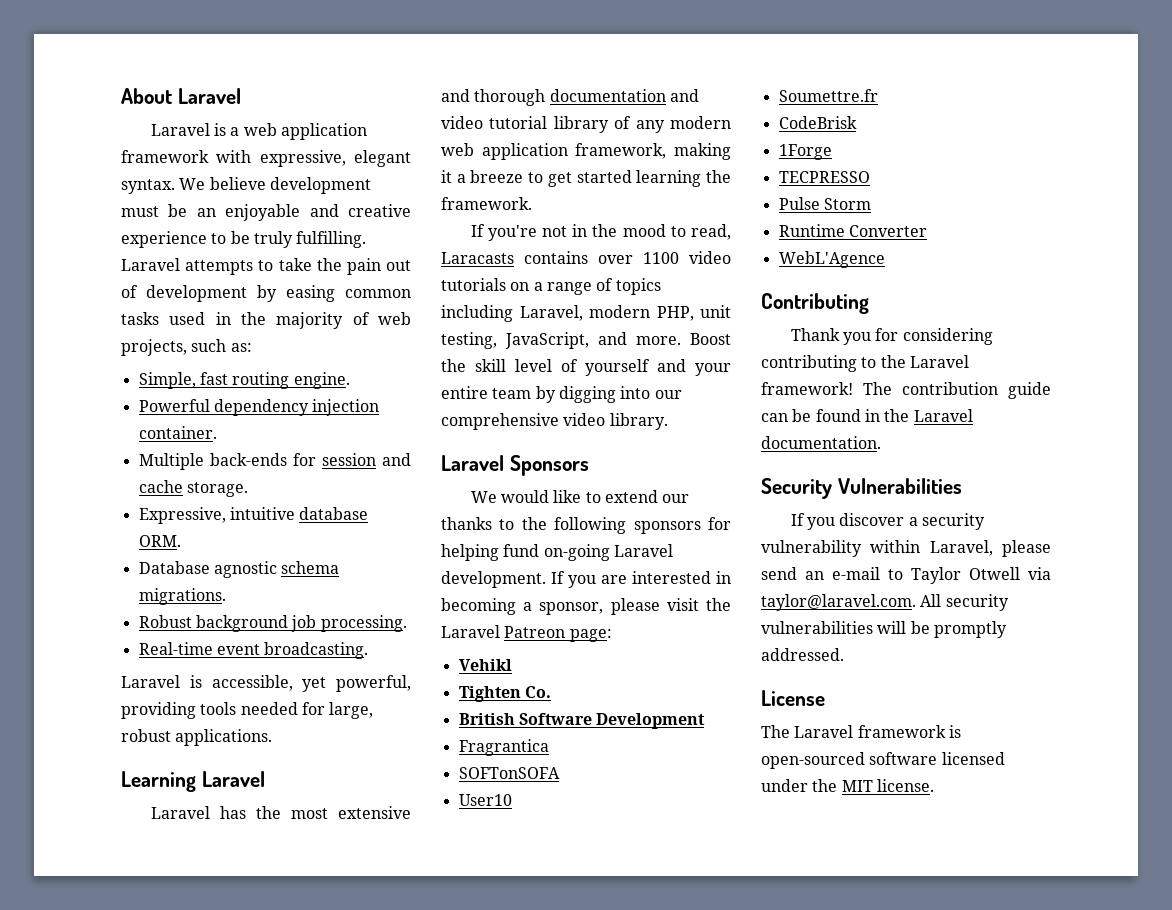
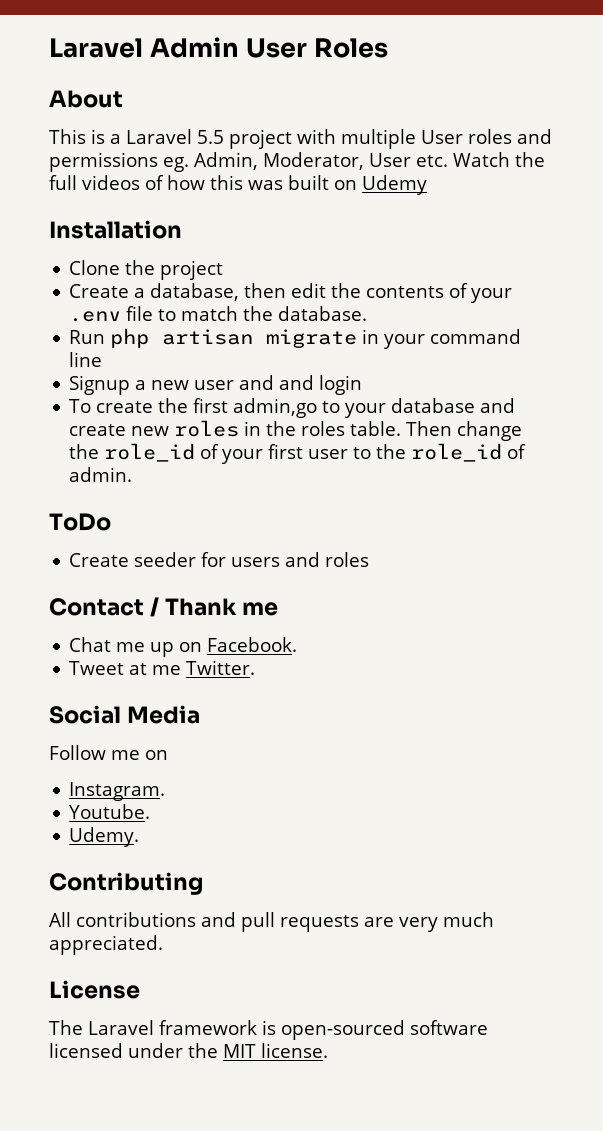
- About Laravel
- Laravel is a web application framework with expressive, elegant syntax. We believe development must be an enjoyable and creative experience to be truly fulfilling. Laravel attempts to take the pain out of development by easing common tasks used in the majority of web projects, such as:
- Simple, fast routing engine.
- Powerful dependency injection container.
- Multiple back-ends for session and cache storage.
- Expressive, intuitive database ORM.
- Database agnostic schema migrations.
- Robust background job processing.
- Real-time event broadcasting.
- Laravel is accessible, yet powerful, providing tools needed for large, robust applications.
- Learning Laravel
- Laravel has the most extensive and thorough documentation and video tutorial library of any modern web application framework, making it a breeze to get started learning the framework.
- If you're not in the mood to read, Laracasts contains over 1100 video tutorials on a range of topics including Laravel, modern PHP, unit testing, JavaScript, and more. Boost the skill level of yourself and your entire team by digging into our comprehensive video library.
- Laravel Sponsors
- We would like to extend our thanks to the following sponsors for helping fund on-going Laravel development. If you are interested in becoming a sponsor, please visit the Laravel Patreon page:
- Vehikl
- Tighten Co.
- British Software Development
- Fragrantica
- SOFTonSOFA
- User10
- Soumettre.fr
- CodeBrisk
- 1Forge
- TECPRESSO
- Pulse Storm
- Runtime Converter
- WebL'Agence
+ Laravel Admin User Roles
+ About
+ This is a Laravel 5.5 project with multiple User roles and permissions eg. Admin, Moderator, User etc. Watch the full videos of how this was built on Udemy
+ Installation
+ Clone the project
+ Create a database, then edit the contents of your .env file to match the database.
+ Run php artisan migrate in your command line
+ Signup a new user and and login
+ To create the first admin,go to your database and create new roles in the roles table. Then change the role_id of your first user to the role_id of admin.
+ ToDo
+ Create seeder for users and roles
+ Contact / Thank me
+ Chat me up on Facebook.
+ Tweet at me Twitter.
+ Social Media
+ Follow me on
+ Instagram.
+ Youtube.
+ Udemy.
  Contributing
- Thank you for considering contributing to the Laravel framework! The contribution guide can be found in the Laravel documentation.
- Security Vulnerabilities
- If you discover a security vulnerability within Laravel, please send an e-mail to Taylor Otwell via taylor@laravel.com. All security vulnerabilities will be promptly addressed.
+ All contributions and pull requests are very much appreciated.

